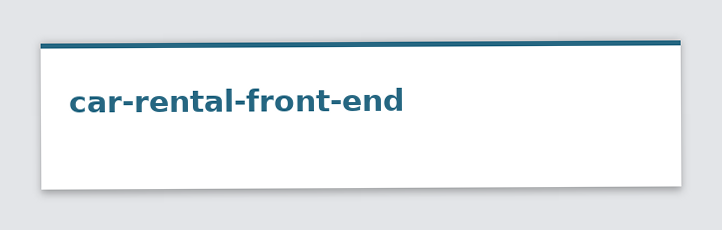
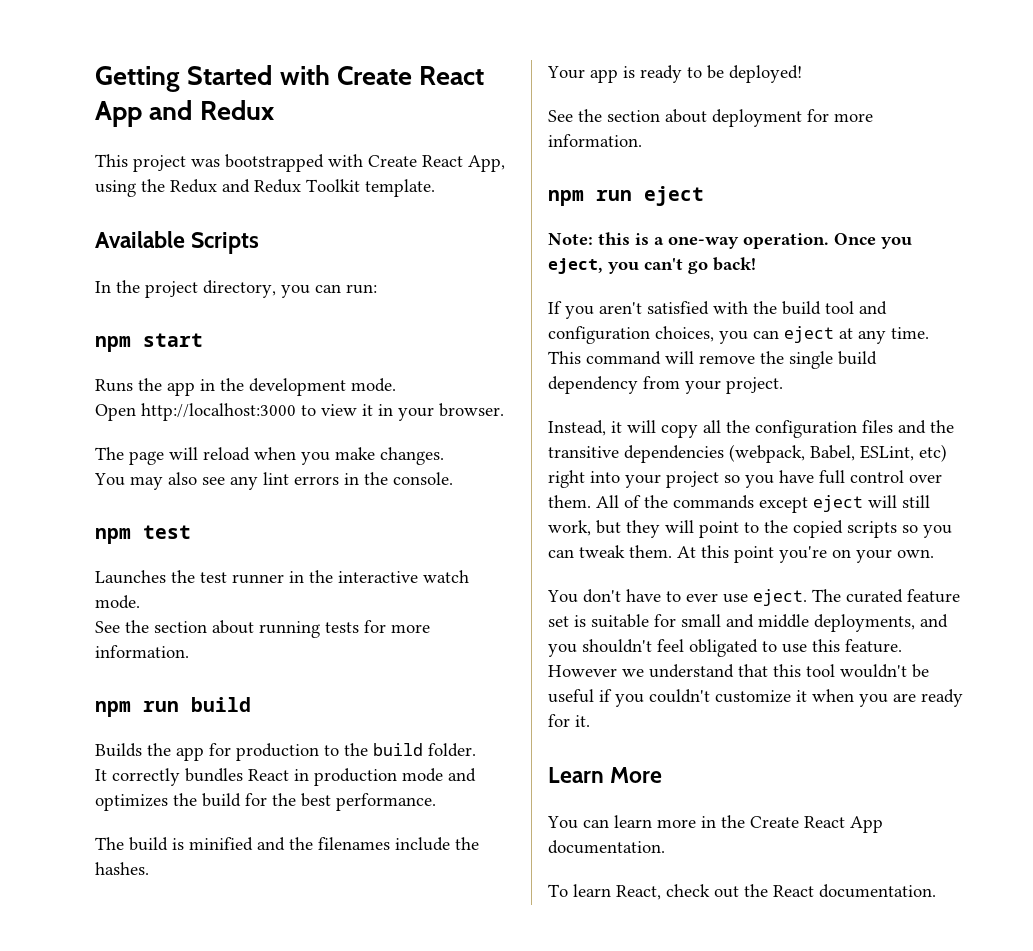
- car-rental-front-end
+ Getting Started with Create React App and Redux
+ This project was bootstrapped with Create React App, using the Redux and Redux Toolkit template.
+ Available Scripts
+ In the project directory, you can run:
+ npm start
+ Runs the app in the development mode.
+ Open http://localhost:3000 to view it in your browser.
+ The page will reload when you make changes.
+ You may also see any lint errors in the console.
+ npm test
+ Launches the test runner in the interactive watch mode.
+ See the section about running tests for more information.
+ npm run build
+ Builds the app for production to the build folder.
+ It correctly bundles React in production mode and optimizes the build for the best performance.
+ The build is minified and the filenames include the hashes.
+ Your app is ready to be deployed!
+ See the section about deployment for more information.
+ npm run eject
+ Note: this is a one-way operation. Once you eject, you can't go back!
+ If you aren't satisfied with the build tool and configuration choices, you can eject at any time. This command will remove the single build dependency from your project.
+ Instead, it will copy all the configuration files and the transitive dependencies (webpack, Babel, ESLint, etc) right into your project so you have full control over them. All of the commands except eject will still work, but they will point to the copied scripts so you can tweak them. At this point you're on your own.
+ You don't have to ever use eject. The curated feature set is suitable for small and middle deployments, and you shouldn't feel obligated to use this feature. However we understand that this tool wouldn't be useful if you couldn't customize it when you are ready for it.
+ Learn More
+ You can learn more in the Create React App documentation.
+ To learn React, check out the React documentation.

